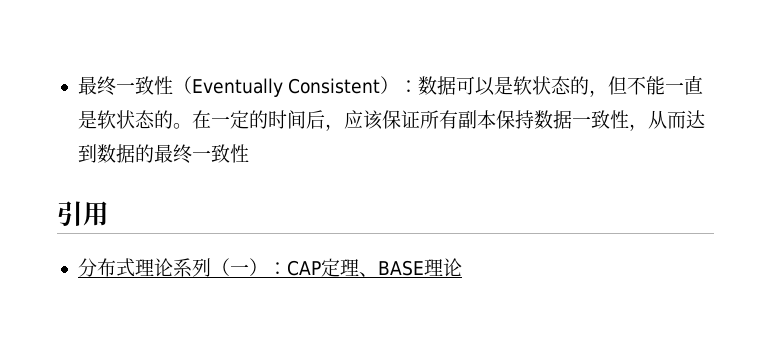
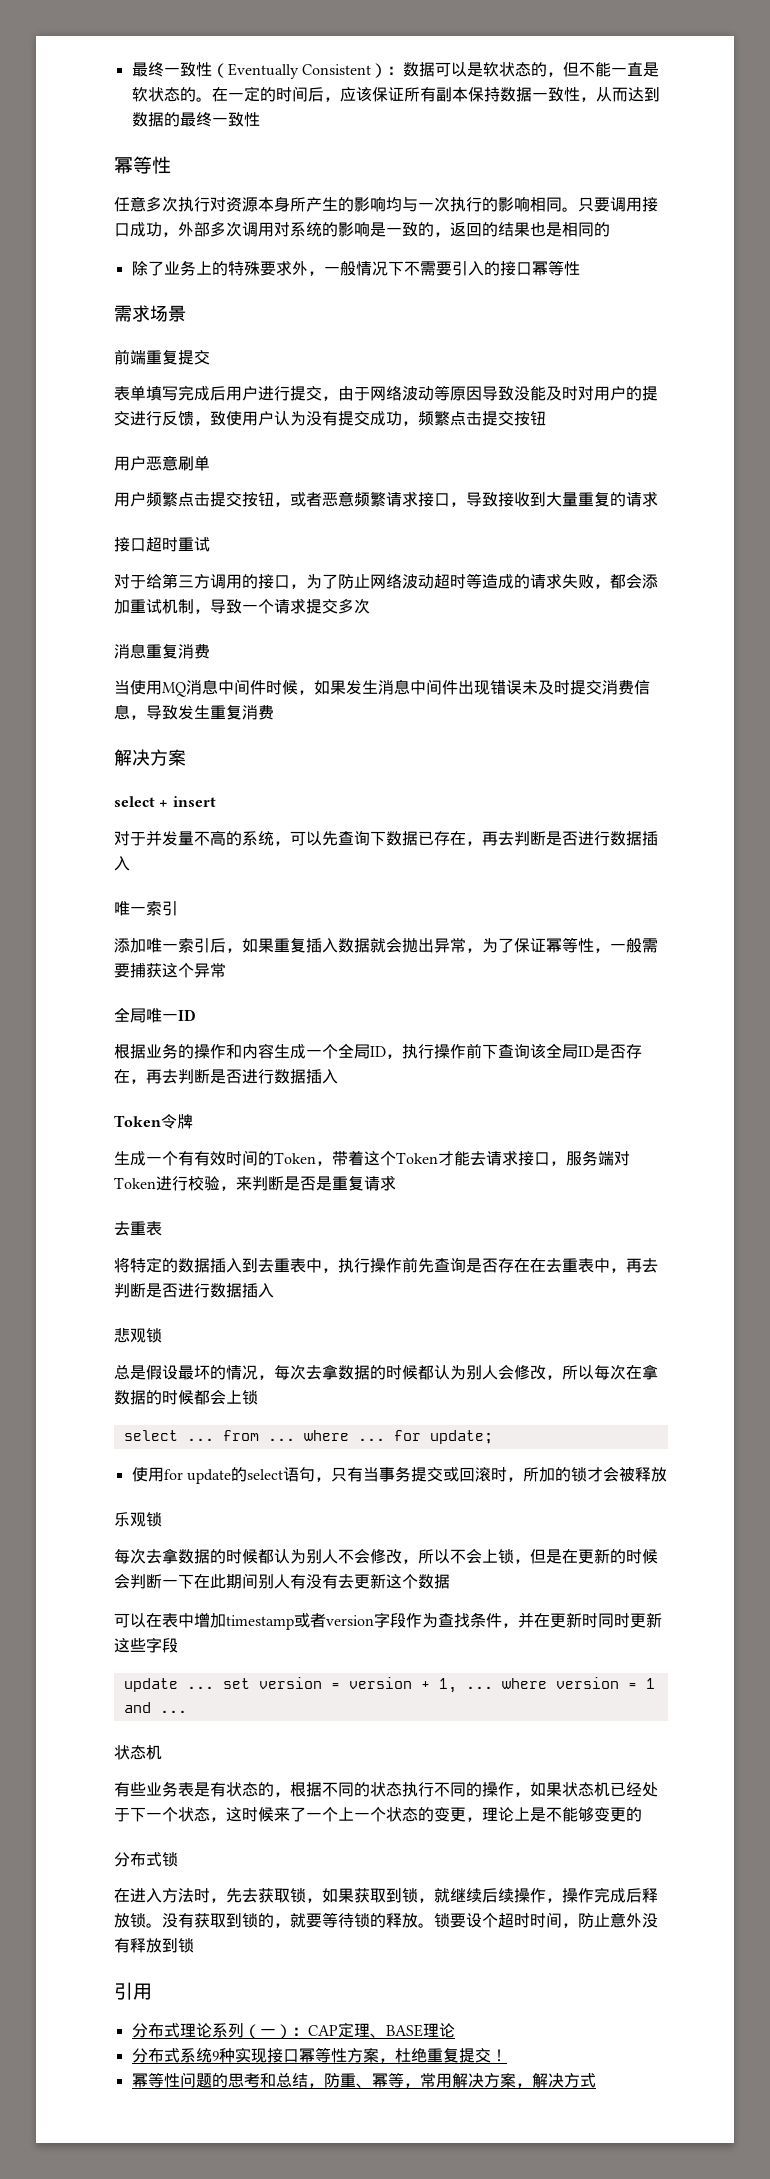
  在一定的时间后，应该保证所有副本保持数据一致性，从而达到数据的最终一致性
+ 幂等性
+ 任意多次执行对资源本身所产生的影响均与一次执行的影响相同。只要调用接口成功，外部多次调用对系统的影响是一致的，返回的结果也是相同的
+ 除了业务上的特殊要求外，一般情况下不需要引入的接口幂等性
+ 需求场景
+ 前端重复提交
+ 表单填写完成后用户进行提交，由于网络波动等原因导致没能及时对用户的提交进行反馈，致使用户认为没有提交成功，频繁点击提交按钮
+ 用户恶意刷单
+ 用户频繁点击提交按钮，或者恶意频繁请求接口，导致接收到大量重复的请求
+ 接口超时重试
+ 对于给第三方调用的接口，为了防止网络波动超时等造成的请求失败，都会添加重试机制，导致一个请求提交多次
+ 消息重复消费
+ 当使用MQ消息中间件时候，如果发生消息中间件出现错误未及时提交消费信息，导致发生重复消费
+ 解决方案
+ select + insert
+ 对于并发量不高的系统，可以先查询下数据已存在，再去判断是否进行数据插入
+ 唯一索引
+ 添加唯一索引后，如果重复插入数据就会抛出异常，为了保证幂等性，一般需要捕获这个异常
+ 全局唯一ID
+ 根据业务的操作和内容生成一个全局ID，执行操作前下查询该全局ID是否存在，再去判断是否进行数据插入
+ Token令牌
+ 生成一个有有效时间的Token，带着这个Token才能去请求接口，服务端对Token进行校验，来判断是否是重复请求
+ 去重表
+ 将特定的数据插入到去重表中，执行操作前先查询是否存在在去重表中，再去判断是否进行数据插入
+ 悲观锁
+ 总是假设最坏的情况，每次去拿数据的时候都认为别人会修改，所以每次在拿数据的时候都会上锁
+ select ... from ... where ... for update;
+ 使用for update的select语句，只有当事务提交或回滚时，所加的锁才会被释放
+ 乐观锁
+ 每次去拿数据的时候都认为别人不会修改，所以不会上锁，但是在更新的时候会判断一下在此期间别人有没有去更新这个数据
+ 可以在表中增加timestamp或者version字段作为查找条件，并在更新时同时更新这些字段
+ update ... set version = version + 1, ... where version = 1 and ...
+ 状态机
+ 有些业务表是有状态的，根据不同的状态执行不同的操作，如果状态机已经处于下一个状态，这时候来了一个上一个状态的变更，理论上是不能够变更的
+ 分布式锁
+ 在进入方法时，先去获取锁，如果获取到锁，就继续后续操作，操作完成后释放锁。没有获取到锁的，就要等待锁的释放。锁要设个超时时间，防止意外没有释放到锁
+ 分布式系统9种实现接口幂等性方案，杜绝重复提交！
+ 幂等性问题的思考和总结，防重、幂等，常用解决方案，解决方式

